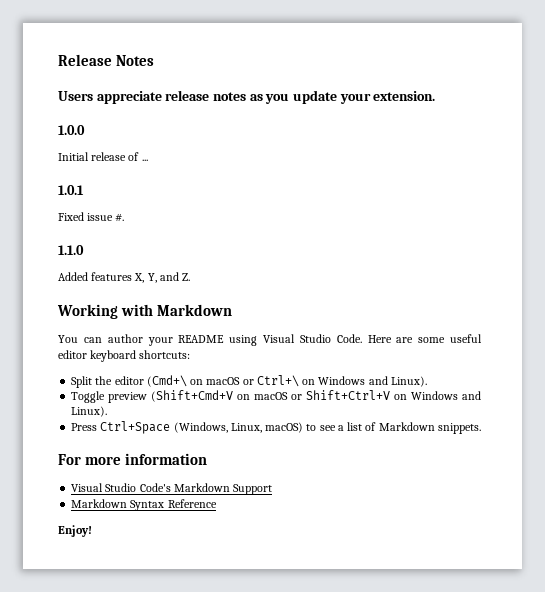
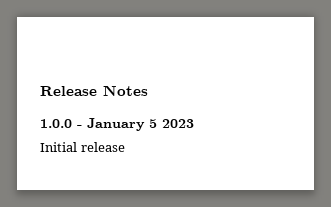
- Users appreciate release notes as you update your extension.
- 1.0.0
- Initial release of ...
- 1.0.1
- Fixed issue #.
- 1.1.0
- Added features X, Y, and Z.
- Working with Markdown
- You can author your README using Visual Studio Code. Here are some useful editor keyboard shortcuts:
- Split the editor (Cmd+\ on macOS or Ctrl+\ on Windows and Linux).
- Toggle preview (Shift+Cmd+V on macOS or Shift+Ctrl+V on Windows and Linux).
- Press Ctrl+Space (Windows, Linux, macOS) to see a list of Markdown snippets.
- For more information
- Visual Studio Code's Markdown Support
- Markdown Syntax Reference
- Enjoy!
+ 1.0.0 - January 5 2023
+ Initial release

